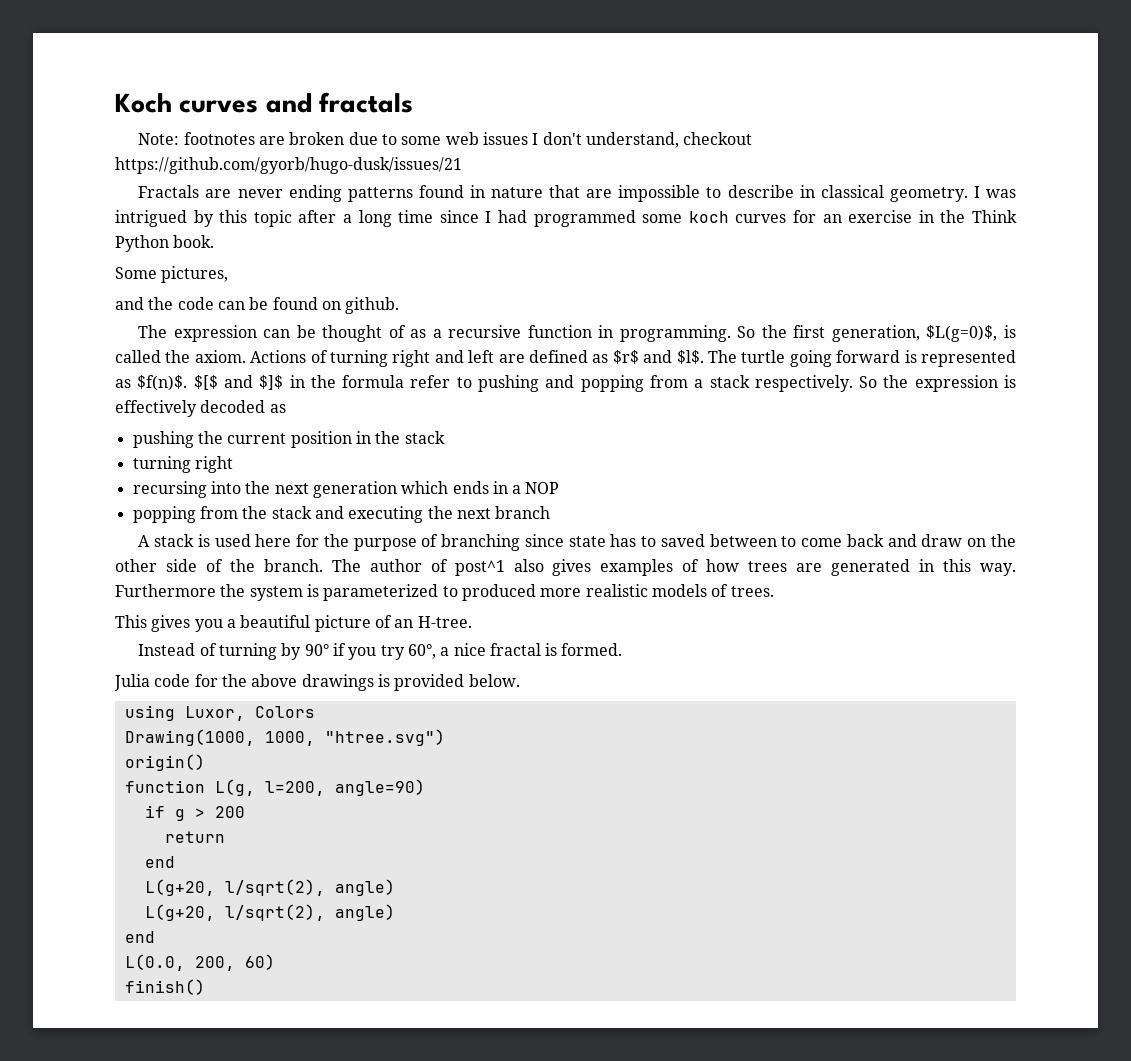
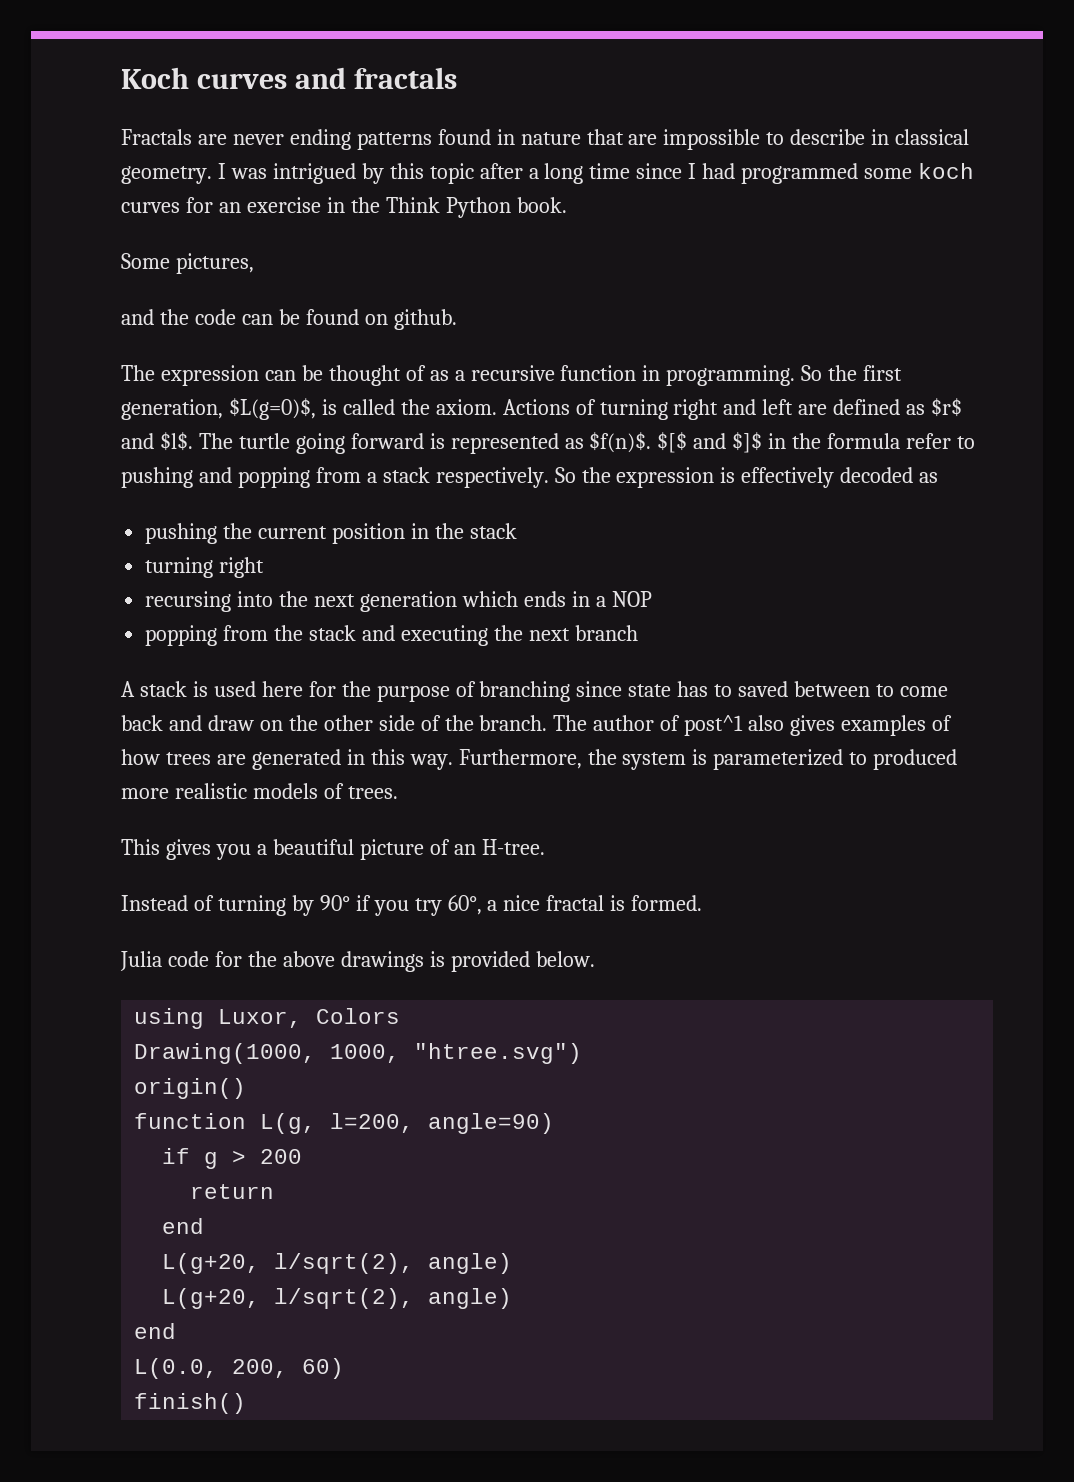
- Note: footnotes are broken due to some web issues I don't understand, checkout https://github.com/gyorb/hugo-dusk/issues/21
- Furthermore the system is parameterized to produced more realistic models of trees.
+ Furthermore, the system is parameterized to produced more realistic models of trees.

